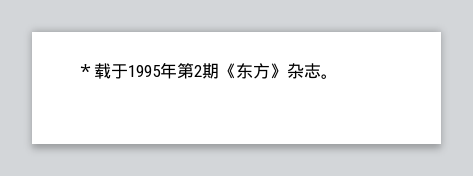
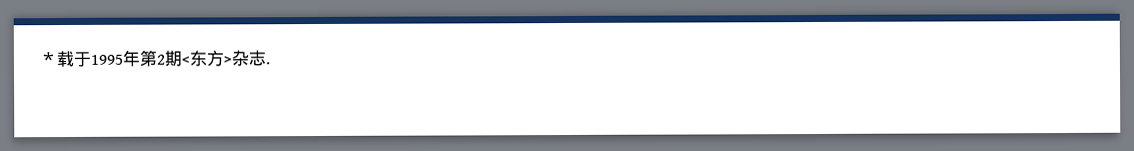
- ＊载于1995年第2期《东方》杂志。
+ ＊载于1995年第2期<东方>杂志.

